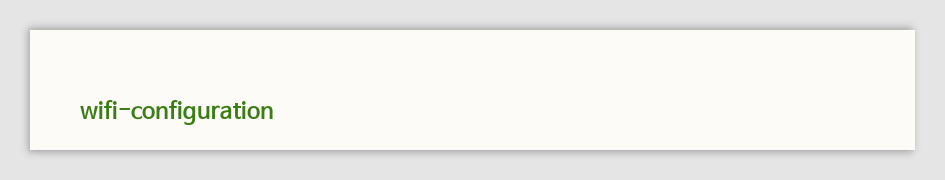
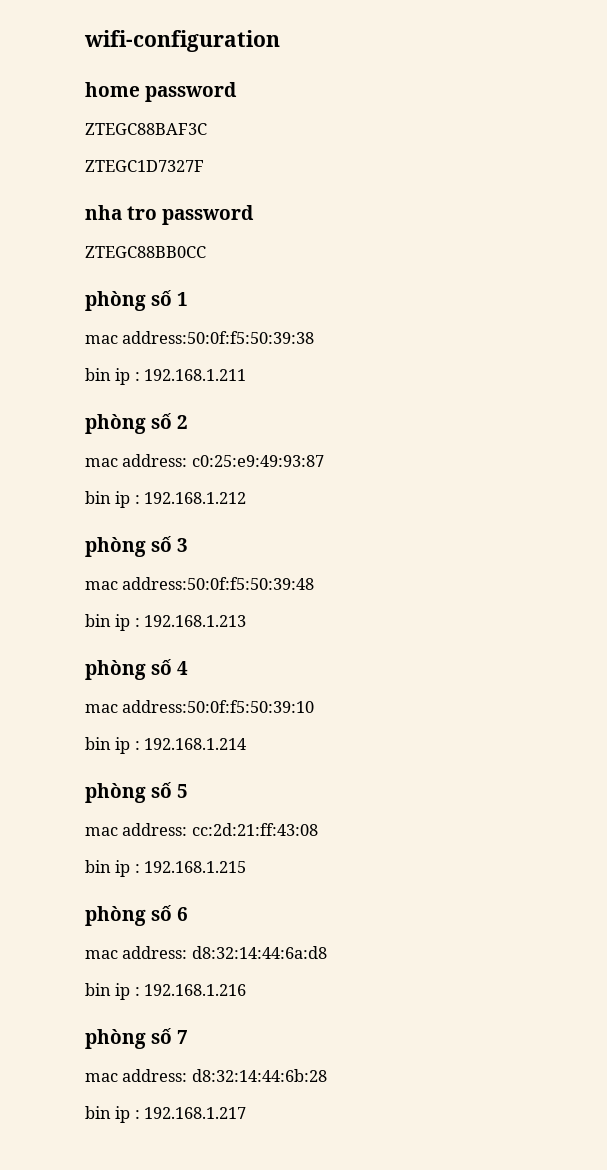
+ home password
+ ZTEGC88BAF3C
+ ZTEGC1D7327F
+ nha tro password
+ ZTEGC88BB0CC
+ phòng số 1
+ mac address:50:0f:f5:50:39:38
+ bin ip : 192.168.1.211
+ phòng số 2
+ mac address: c0:25:e9:49:93:87
+ bin ip : 192.168.1.212
+ phòng số 3
+ mac address:50:0f:f5:50:39:48
+ bin ip : 192.168.1.213
+ phòng số 4
+ mac address:50:0f:f5:50:39:10
+ bin ip : 192.168.1.214
+ phòng số 5
+ mac address: cc:2d:21:ff:43:08
+ bin ip : 192.168.1.215
+ phòng số 6
+ mac address: d8:32:14:44:6a:d8
+ bin ip : 192.168.1.216
+ phòng số 7
+ mac address: d8:32:14:44:6b:28
+ bin ip : 192.168.1.217

